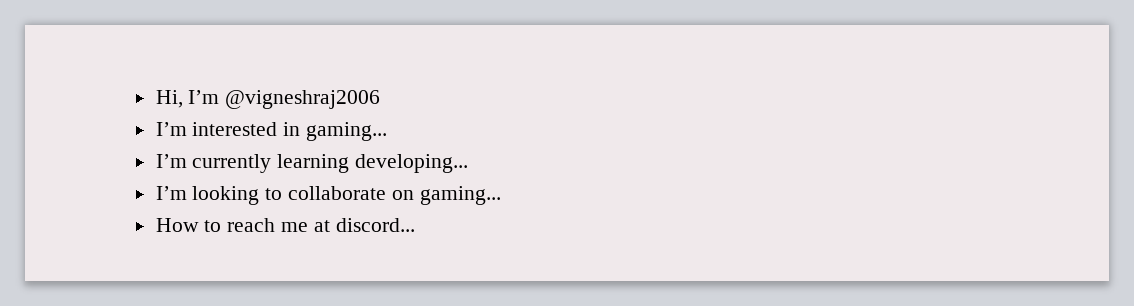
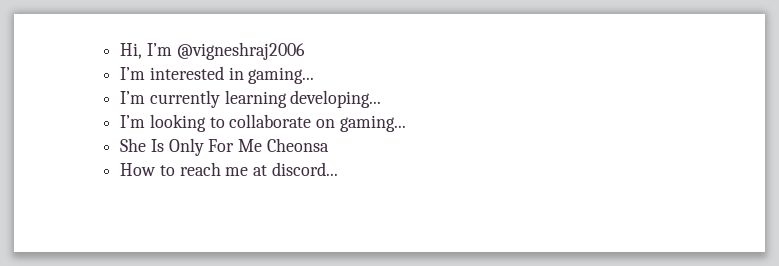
+ She Is Only For Me Cheonsa

